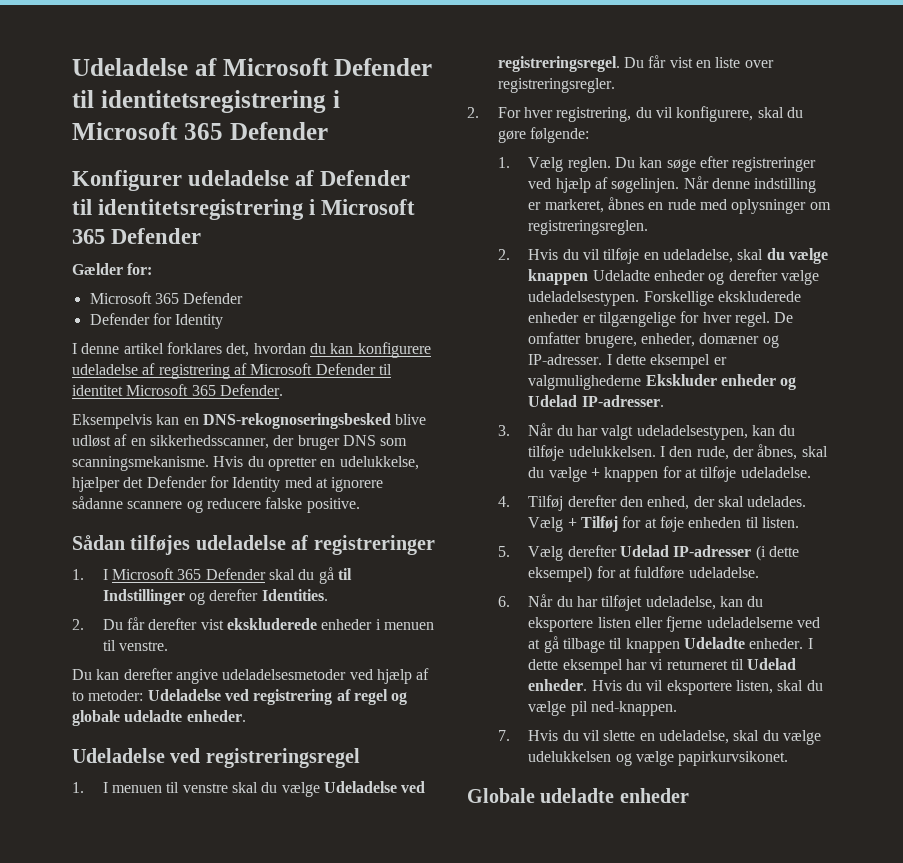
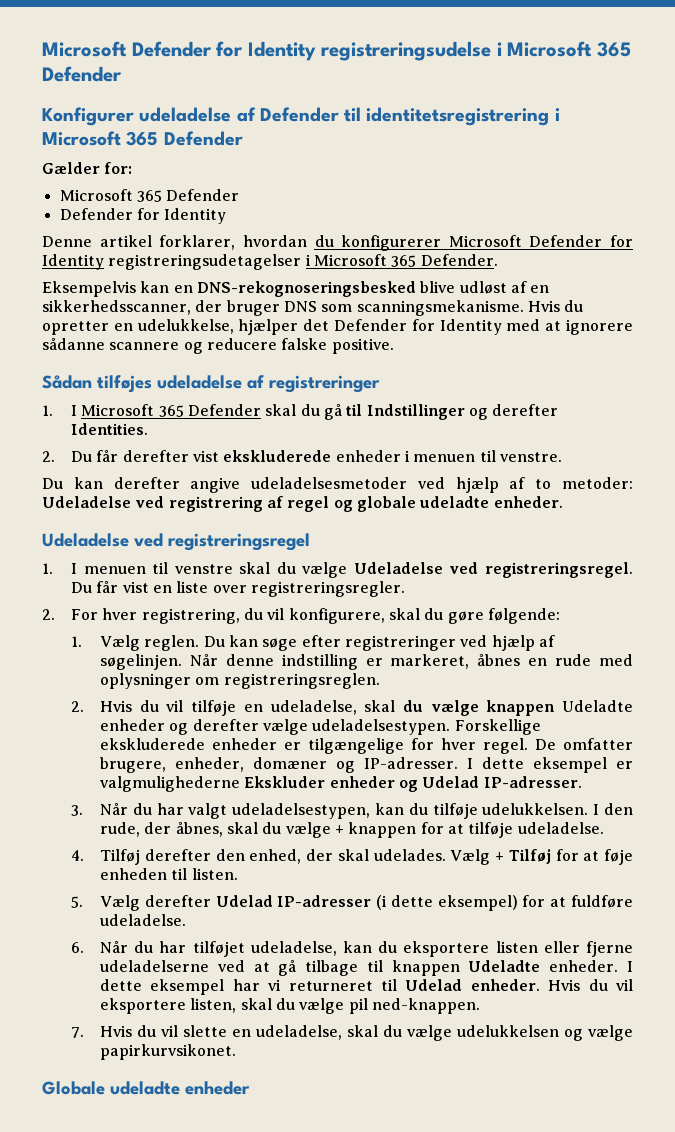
- Udeladelse af Microsoft Defender til identitetsregistrering i Microsoft 365 Defender
+ Microsoft Defender for Identity registreringsudelse i Microsoft 365 Defender
- I denne artikel forklares det, hvordan du kan konfigurere udeladelse af registrering af Microsoft Defender til identitet Microsoft 365 Defender.
+ Denne artikel forklarer, hvordan du konfigurerer Microsoft Defender for Identity registreringsudetagelser i Microsoft 365 Defender.

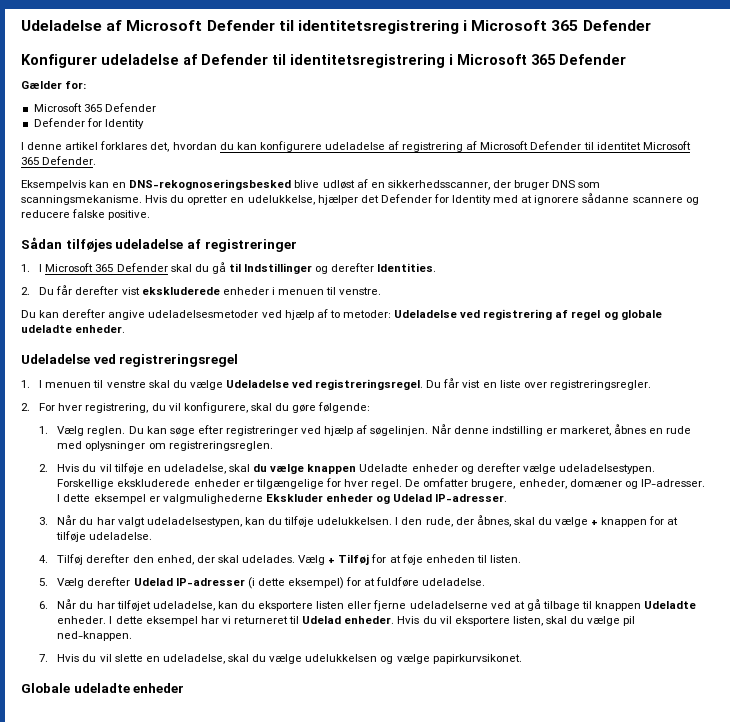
- Microsoft Defender for Identity registreringsudelse i Microsoft 365 Defender
+ Udeladelse af Microsoft Defender til identitetsregistrering i Microsoft 365 Defender
- Denne artikel forklarer, hvordan du konfigurerer Microsoft Defender for Identity registreringsudetagelser i Microsoft 365 Defender.
+ I denne artikel forklares det, hvordan du kan konfigurere udeladelse af registrering af Microsoft Defender til identitet Microsoft 365 Defender.

